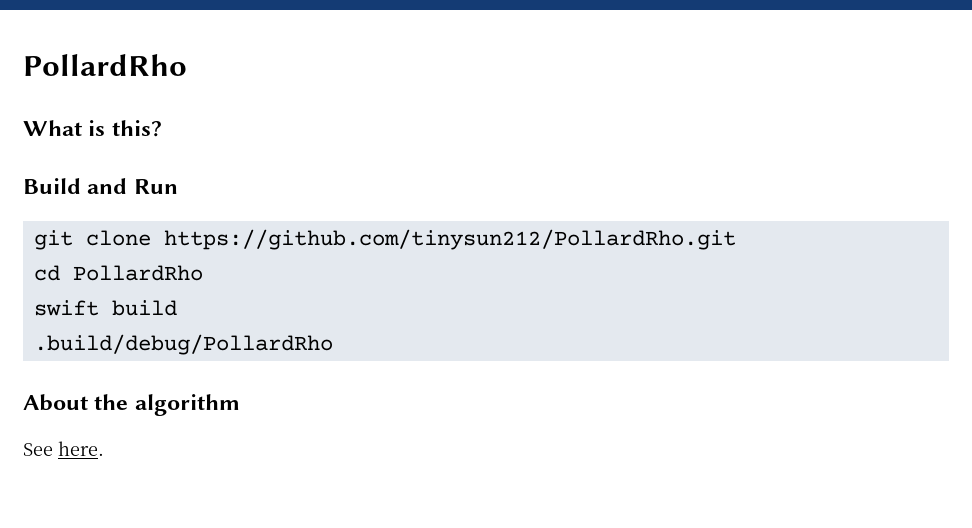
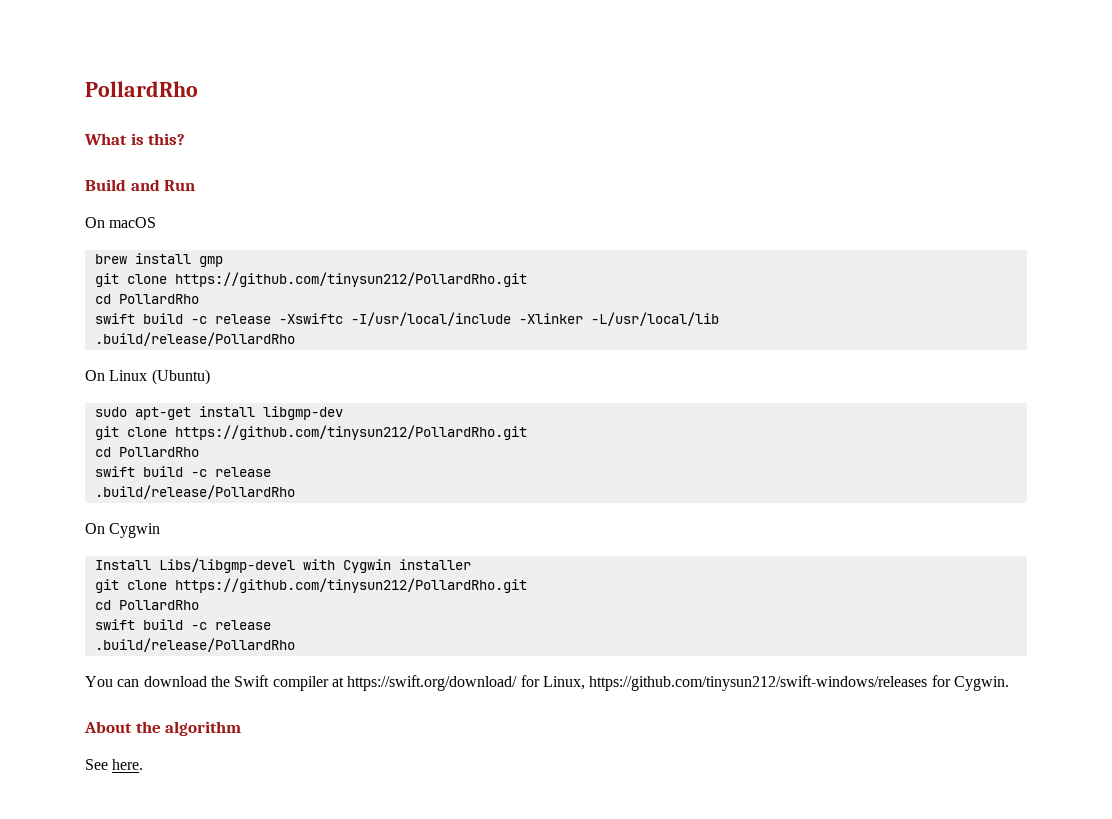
+ On macOS
+ brew install gmp
  git clone https://github.com/tinysun212/PollardRho.git
  cd PollardRho
- swift build
- .build/debug/PollardRho
+ swift build -c release -Xswiftc -I/usr/local/include -Xlinker -L/usr/local/lib
+ .build/release/PollardRho
+ On Linux (Ubuntu)
+ sudo apt-get install libgmp-dev
+ git clone https://github.com/tinysun212/PollardRho.git
+ cd PollardRho
+ swift build -c release
+ .build/release/PollardRho
+ On Cygwin
+ Install Libs/libgmp-devel with Cygwin installer
+ git clone https://github.com/tinysun212/PollardRho.git
+ cd PollardRho
+ swift build -c release
+ .build/release/PollardRho
+ You can download the Swift compiler at https://swift.org/download/ for Linux, https://github.com/tinysun212/swift-windows/releases for Cygwin.

